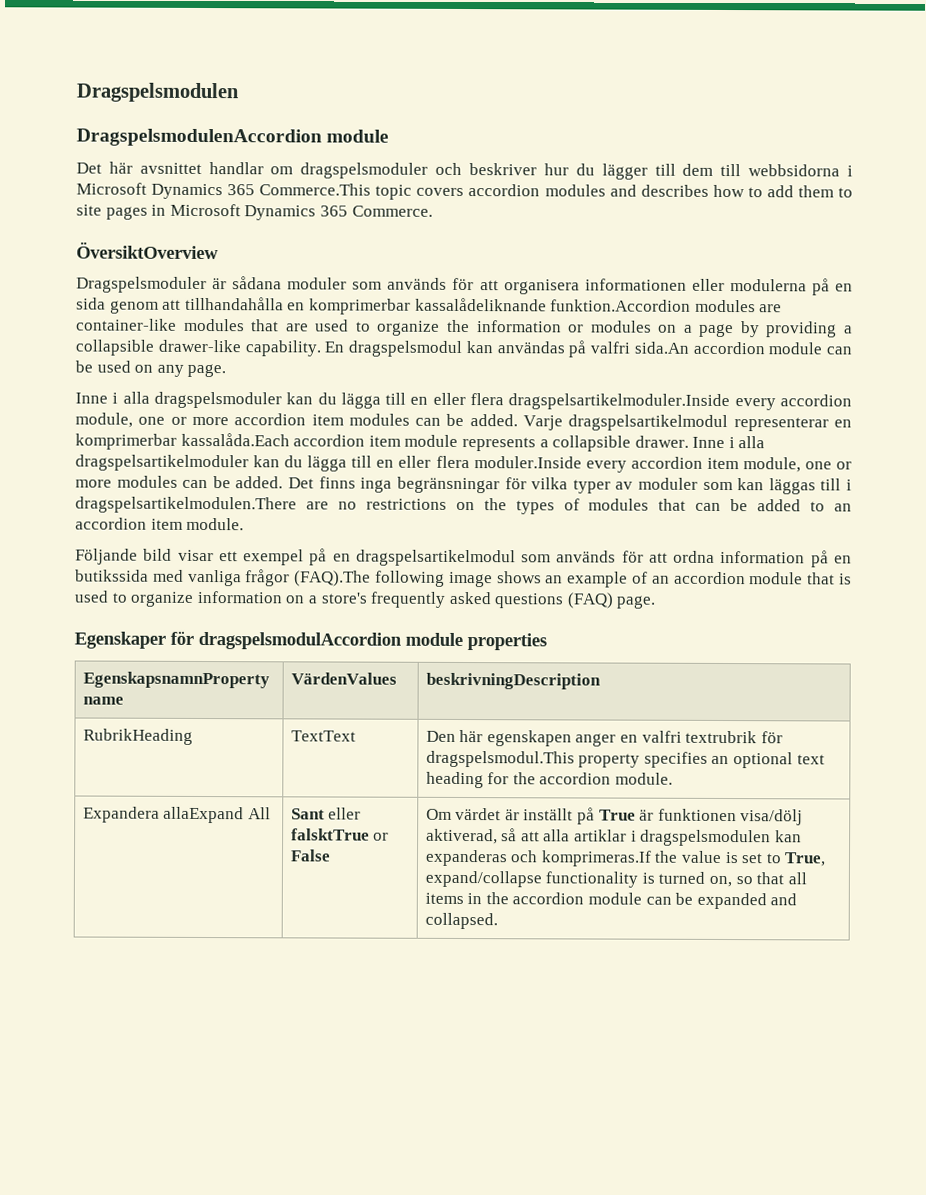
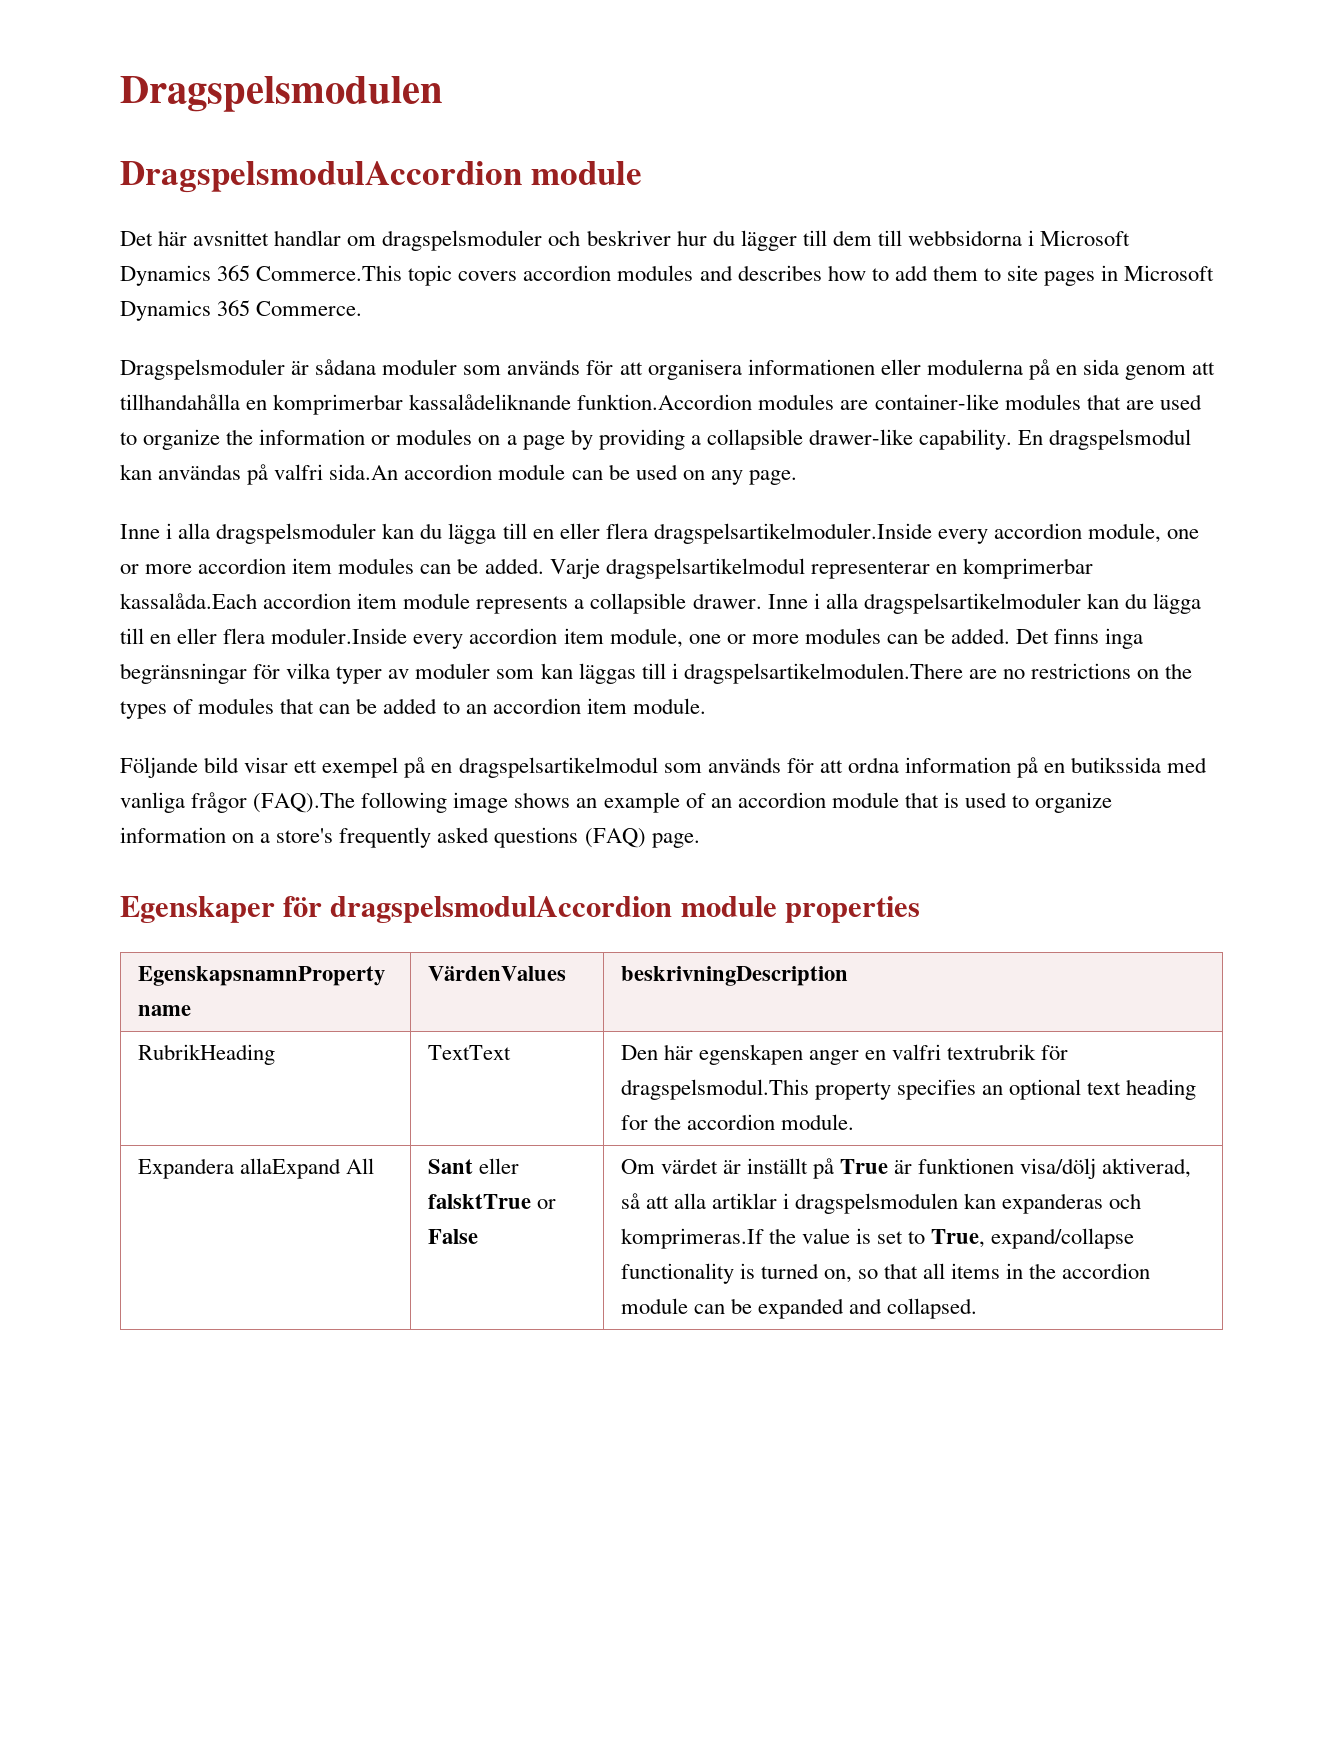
- DragspelsmodulenAccordion module
+ DragspelsmodulAccordion module
- ÖversiktOverview

